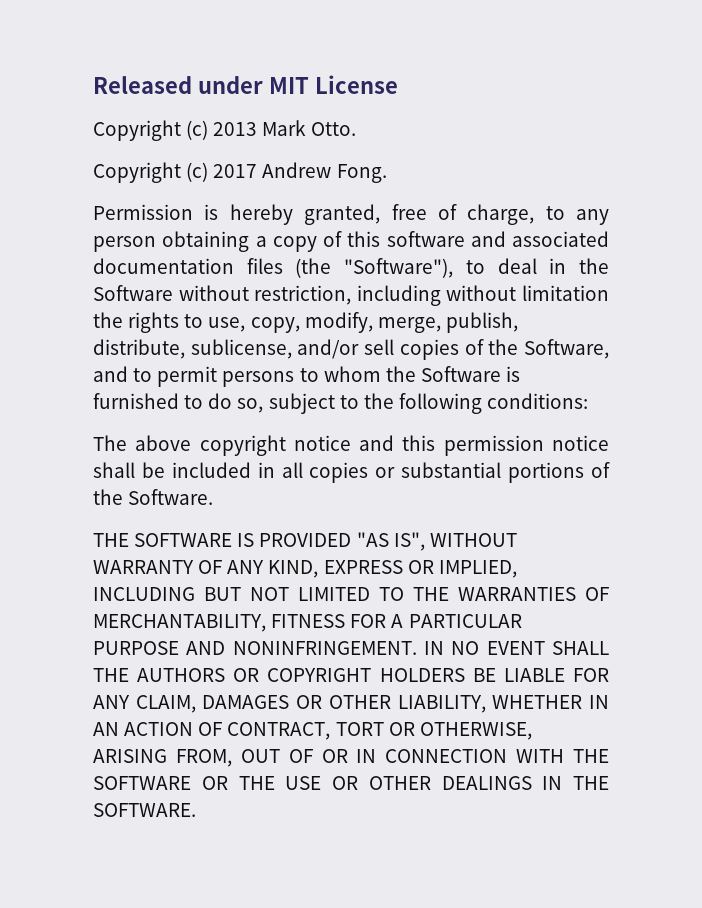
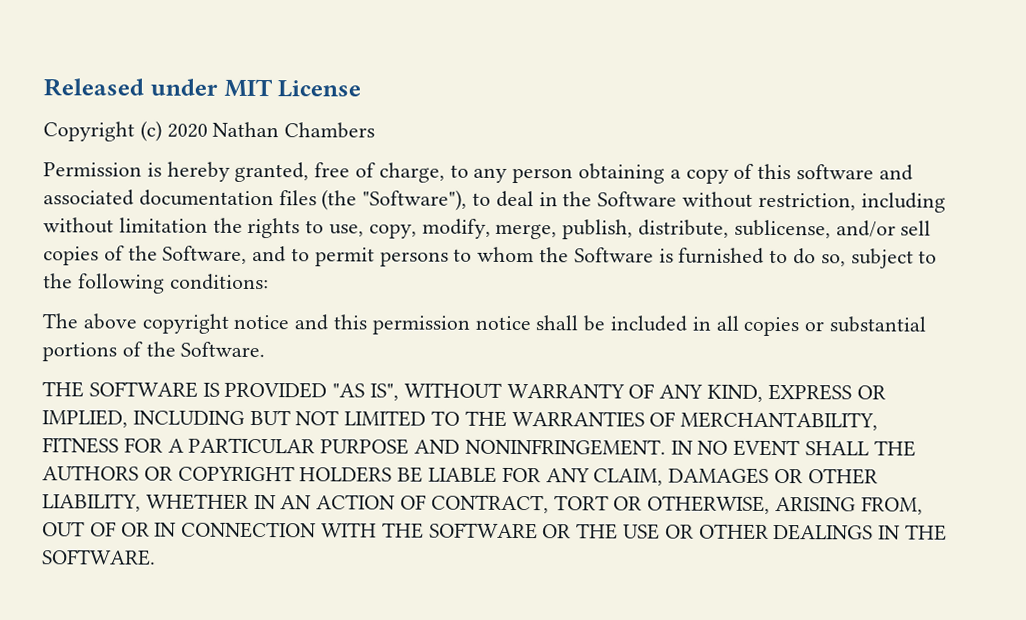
- Copyright (c) 2013 Mark Otto.
- Copyright (c) 2017 Andrew Fong.
+ Copyright (c) 2020 Nathan Chambers

